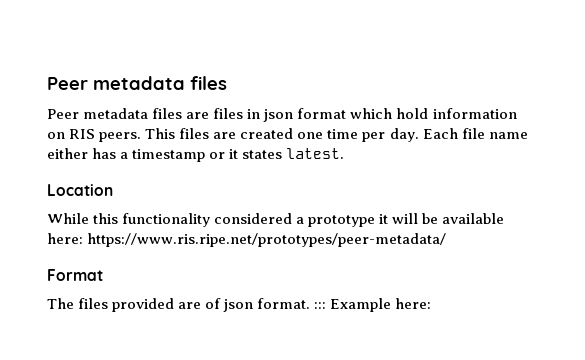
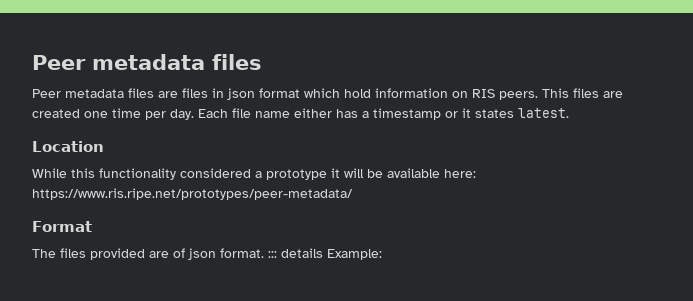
- The files provided are of json format. ::: Example here:
+ The files provided are of json format. ::: details Example:

